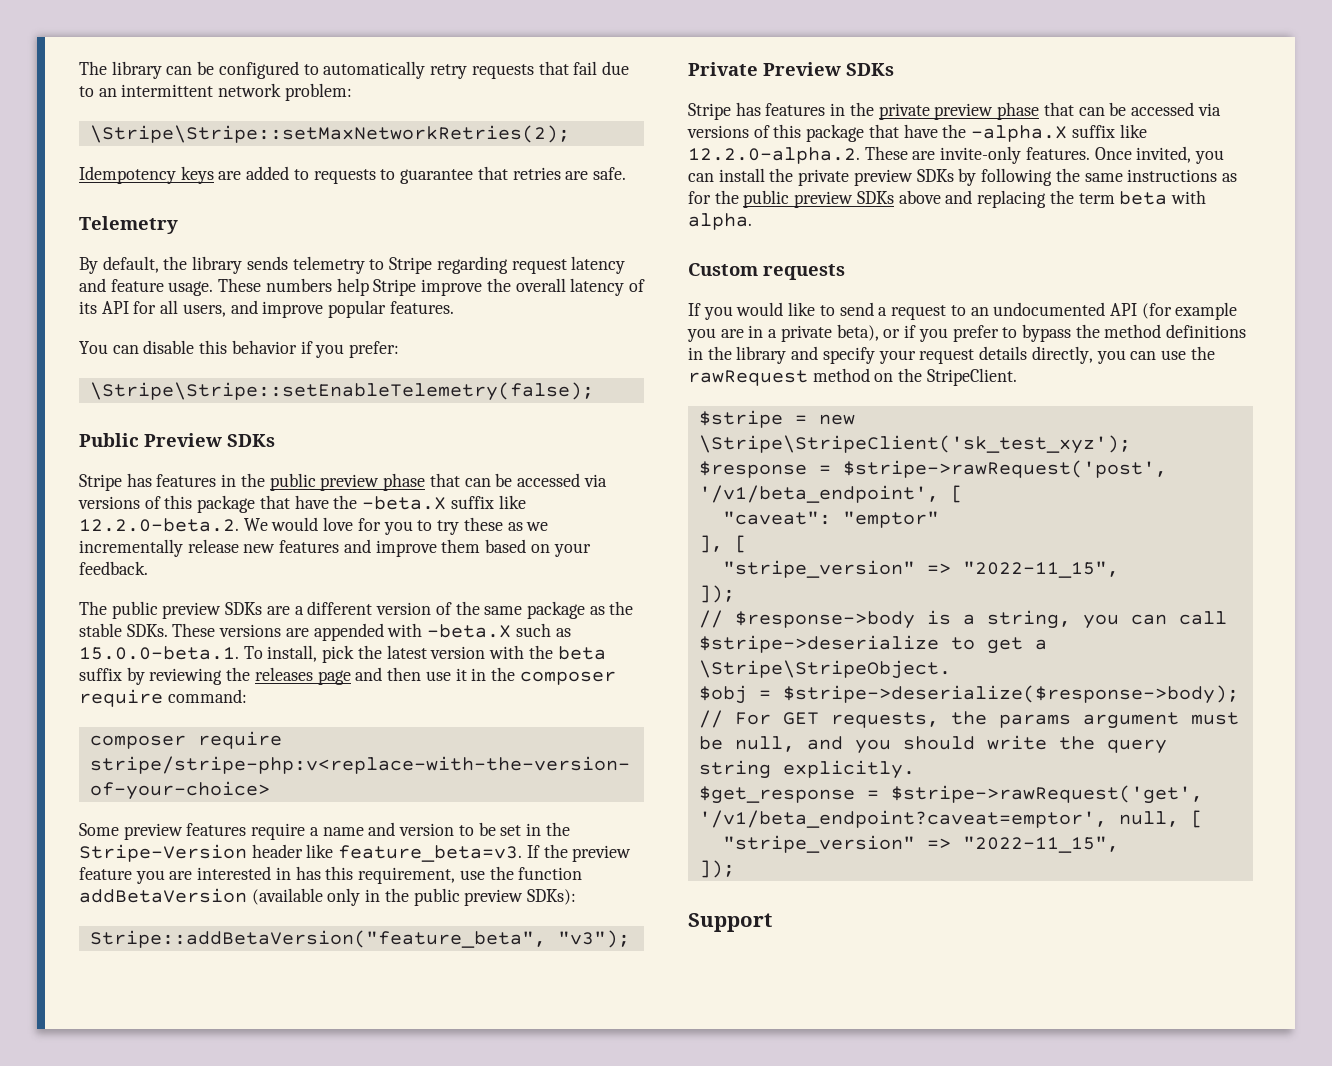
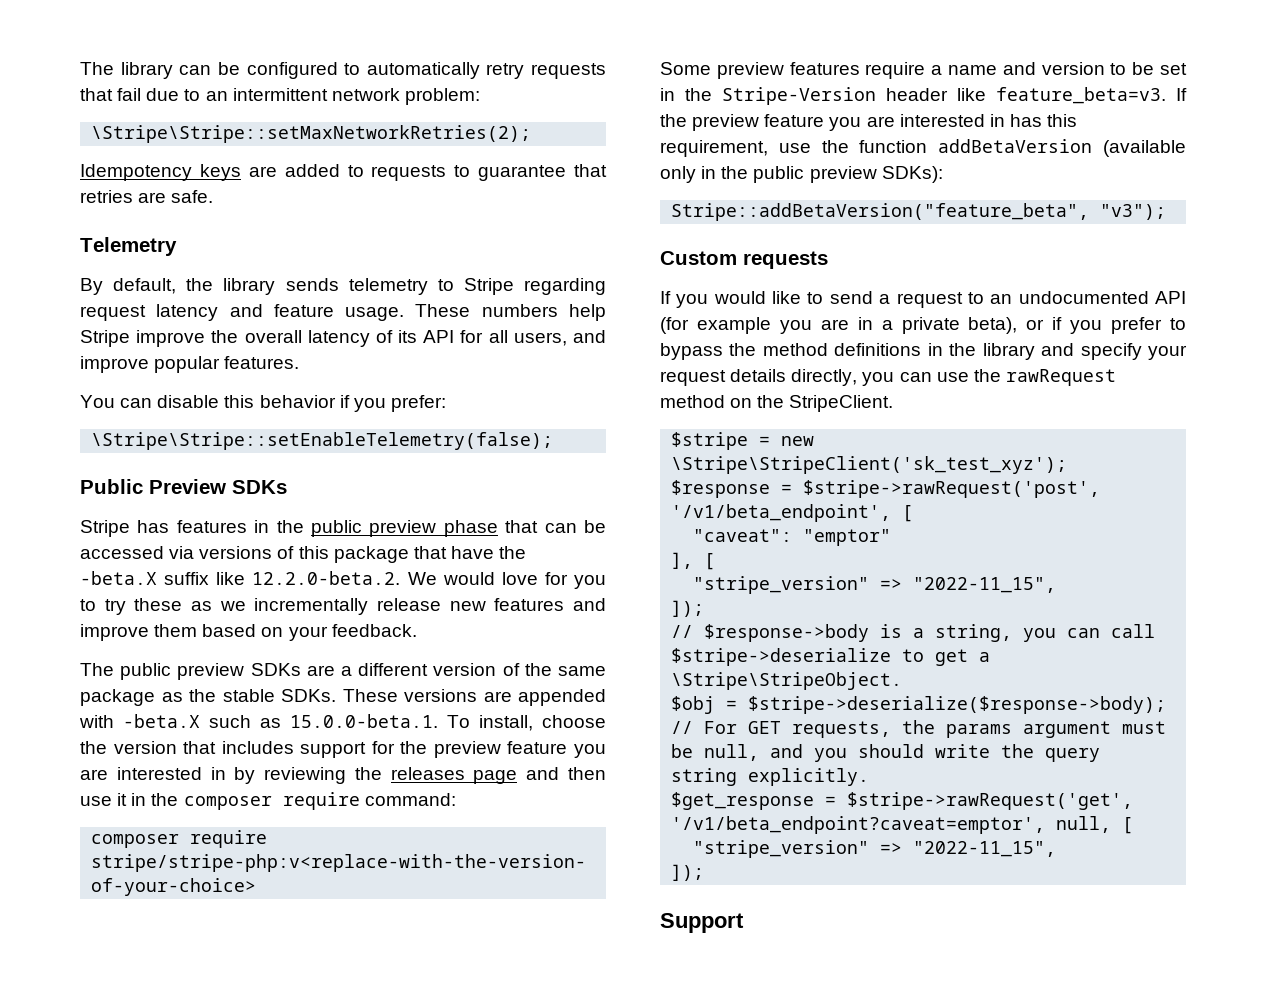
- These versions are appended with -beta.X such as 15.0.0-beta.1. To install, pick the latest version with the beta suffix by reviewing the releases page and then use it in the composer require command:
+ These versions are appended with -beta.X such as 15.0.0-beta.1. To install, choose the version that includes support for the preview feature you are interested in by reviewing the releases page and then use it in the composer require command:
- Private Preview SDKs
- Stripe has features in the private preview phase that can be accessed via versions of this package that have the -alpha.X suffix like 12.2.0-alpha.2. These are invite-only features. Once invited, you can install the private preview SDKs by following the same instructions as for the public preview SDKs above and replacing the term beta with alpha.

